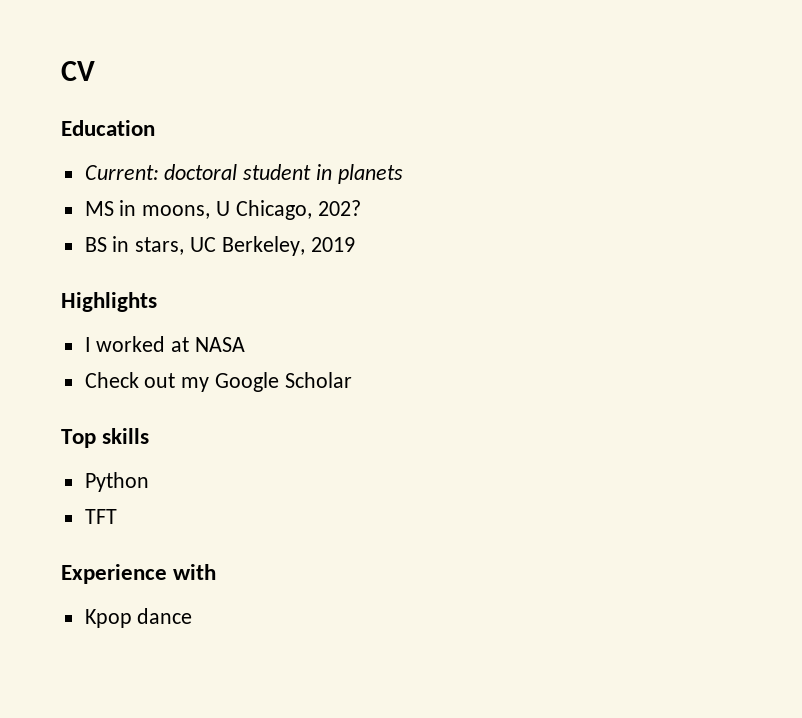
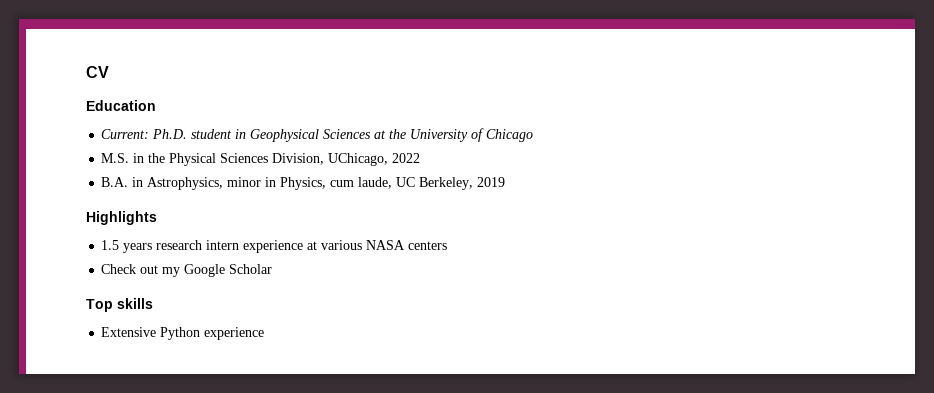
- Current: doctoral student in planets
- MS in moons, U Chicago, 202?
- BS in stars, UC Berkeley, 2019
+ Current: Ph.D. student in Geophysical Sciences at the University of Chicago
+ M.S. in the Physical Sciences Division, UChicago, 2022
+ B.A. in Astrophysics, minor in Physics, cum laude, UC Berkeley, 2019
  Highlights
- I worked at NASA
+ 1.5 years research intern experience at various NASA centers
- Python
- TFT
- Experience with
- Kpop dance
+ Extensive Python experience

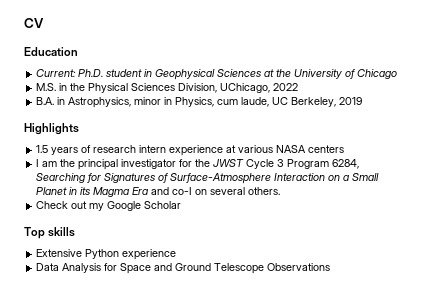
- 1.5 years research intern experience at various NASA centers
+ 1.5 years of research intern experience at various NASA centers
+ I am the principal investigator for the JWST Cycle 3 Program 6284, Searching for Signatures of Surface-Atmosphere Interaction on a Small Planet in its Magma Era and co-I on several others.
+ Data Analysis for Space and Ground Telescope Observations

